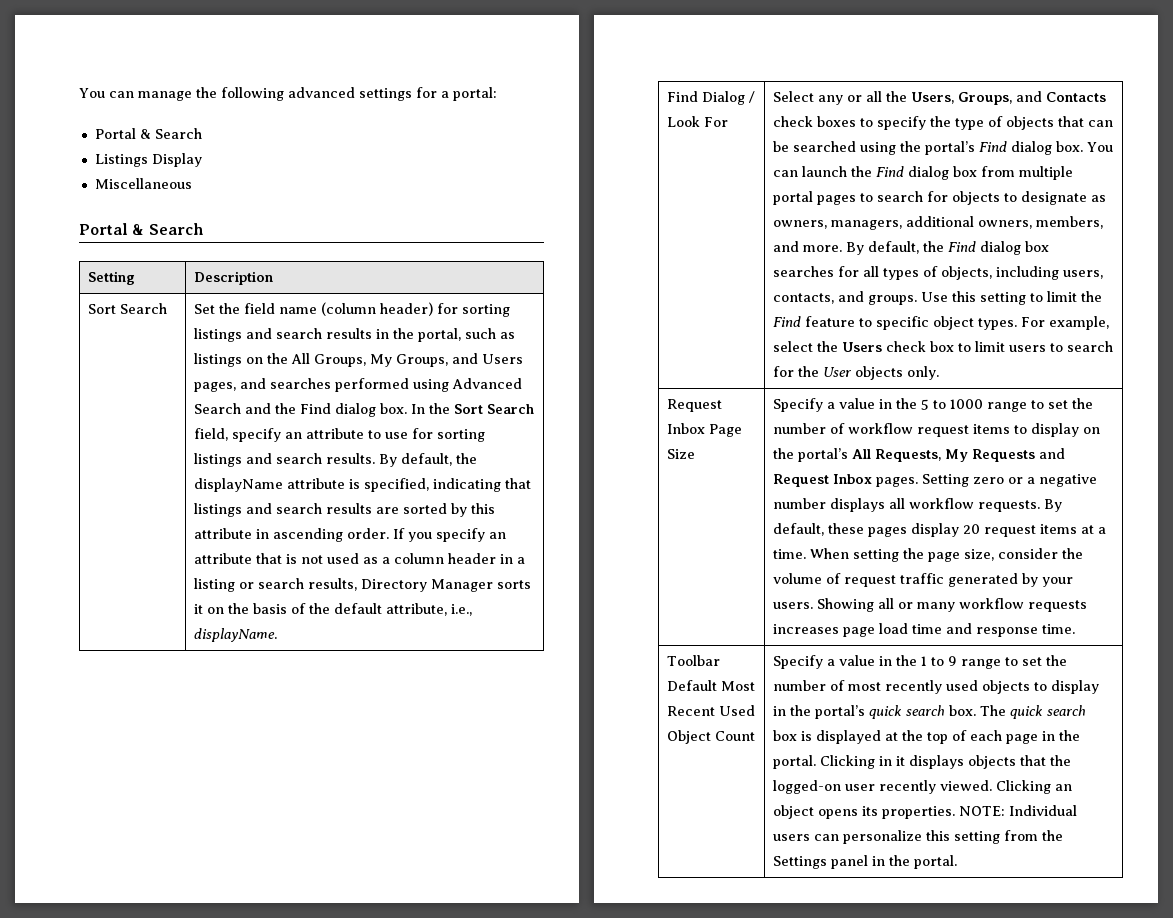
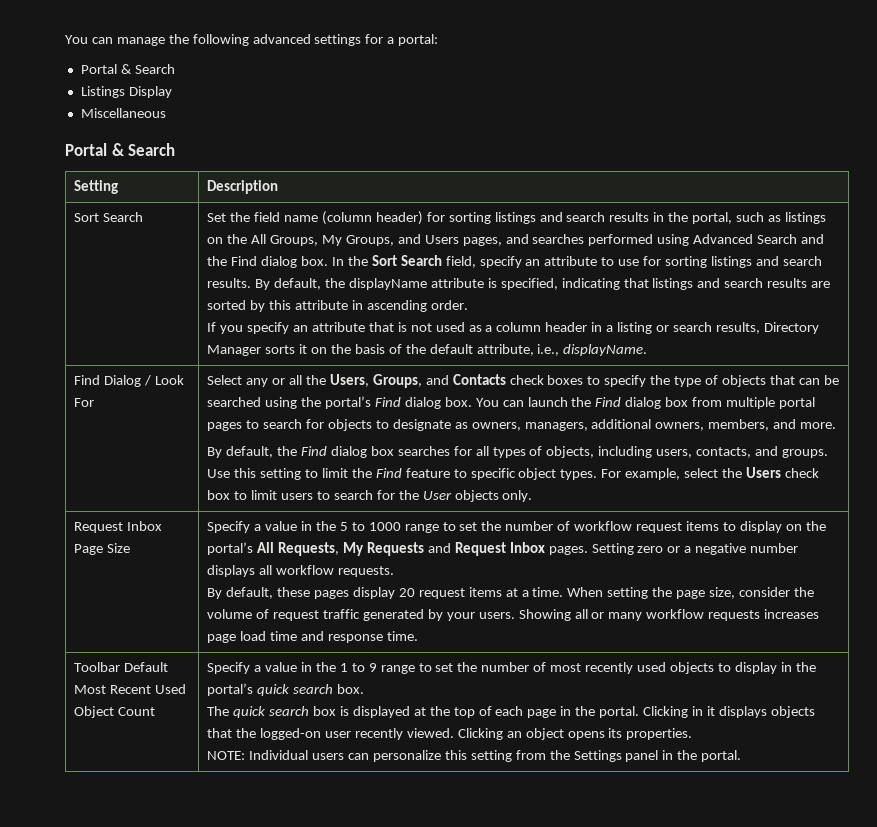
- By default, the displayName attribute is specified, indicating that listings and search results are sorted by this attribute in ascending order. If you specify an attribute that is not used as a column header in a listing or search results, Directory Manager sorts it on the basis of the default attribute, i.e., displayName.
+ By default, the displayName attribute is specified, indicating that listings and search results are sorted by this attribute in ascending order.
+ If you specify an attribute that is not used as a column header in a listing or search results, Directory Manager sorts it on the basis of the default attribute, i.e., displayName.
- You can launch the Find dialog box from multiple portal pages to search for objects to designate as owners, managers, additional owners, members, and more. By default, the Find dialog box searches for all types of objects, including users, contacts, and groups.
+ You can launch the Find dialog box from multiple portal pages to search for objects to designate as owners, managers, additional owners, members, and more.
+ By default, the Find dialog box searches for all types of objects, including users, contacts, and groups.
- Setting zero or a negative number displays all workflow requests. By default, these pages display 20 request items at a time.
+ Setting zero or a negative number displays all workflow requests.
+ By default, these pages display 20 request items at a time.
- Specify a value in the 1 to 9 range to set the number of most recently used objects to display in the portal’s quick search box. The quick search box is displayed at the top of each page in the portal.
+ Specify a value in the 1 to 9 range to set the number of most recently used objects to display in the portal’s quick search box.
+ The quick search box is displayed at the top of each page in the portal.
- Clicking an object opens its properties. NOTE: Individual users can personalize this setting from the Settings panel in the portal.
+ Clicking an object opens its properties.
+ NOTE: Individual users can personalize this setting from the Settings panel in the portal.

